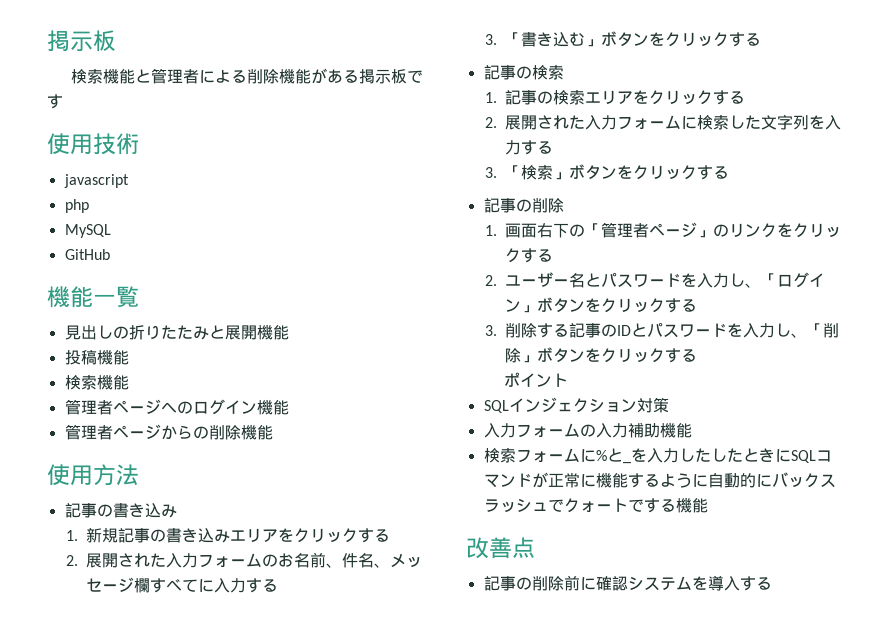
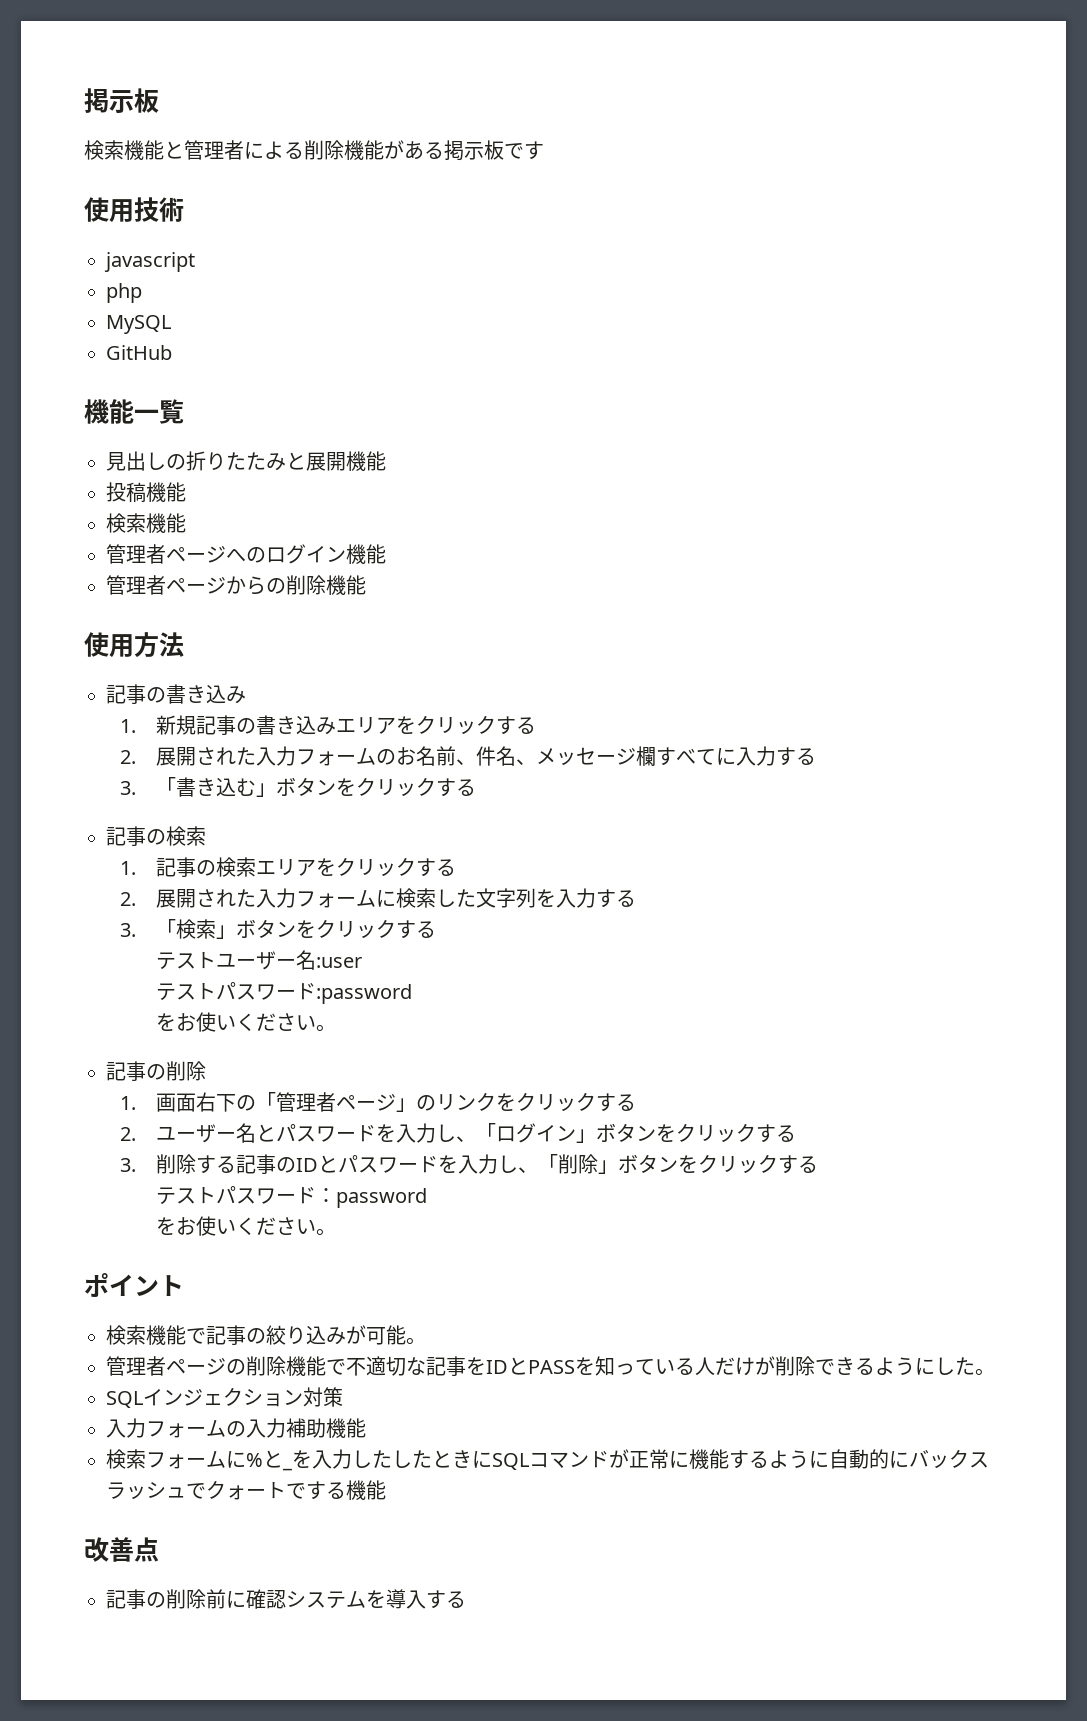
+ テストユーザー名:user
+ テストパスワード:password
+ をお使いください。
+ テストパスワード：password
+ をお使いください。
  ポイント
+ 検索機能で記事の絞り込みが可能。
+ 管理者ページの削除機能で不適切な記事をIDとPASSを知っている人だけが削除できるようにした。

